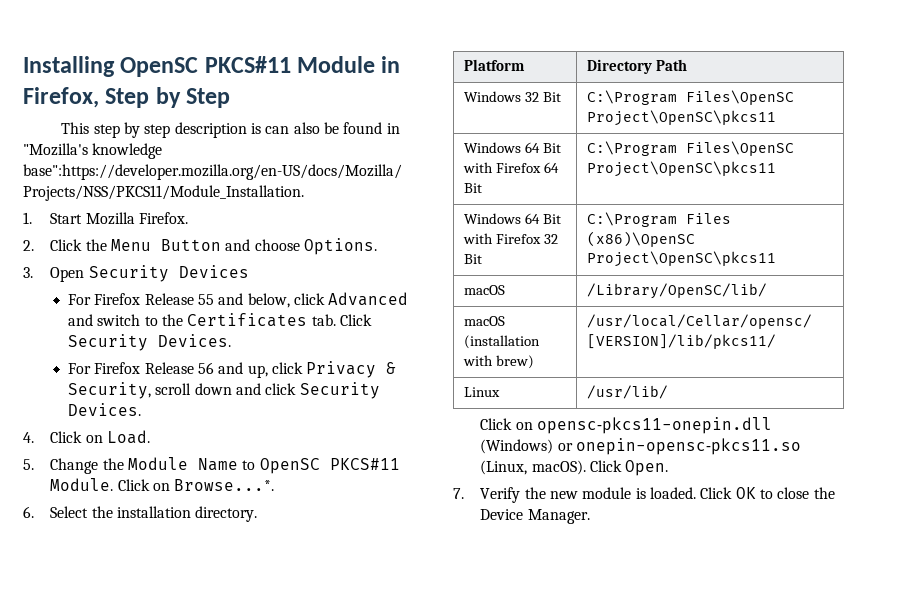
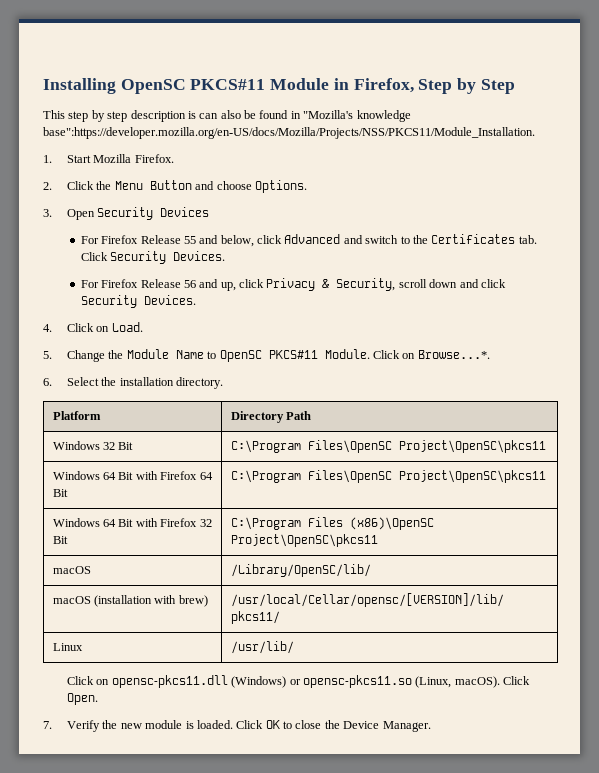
- Click on opensc‑pkcs11-onepin.dll (Windows) or onepin-opensc‑pkcs11.so (Linux, macOS).
+ Click on opensc‑pkcs11.dll (Windows) or opensc‑pkcs11.so (Linux, macOS).

